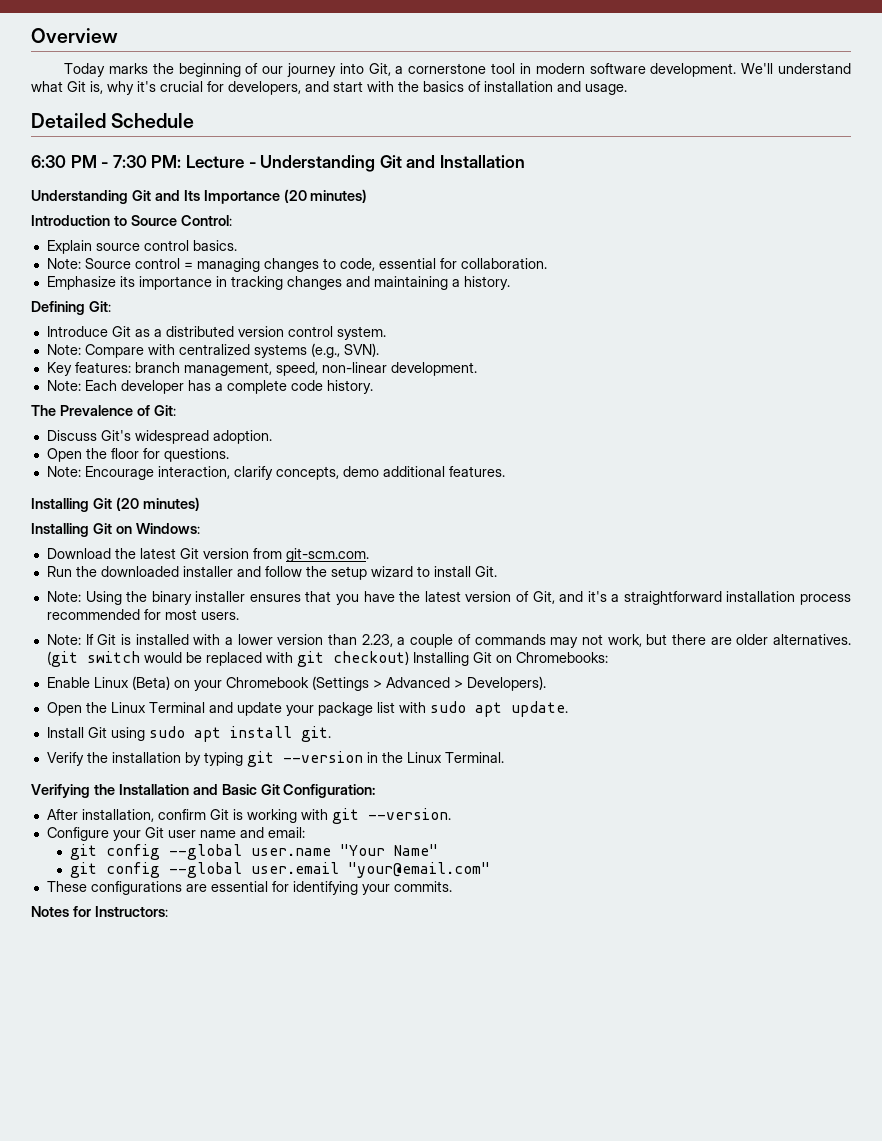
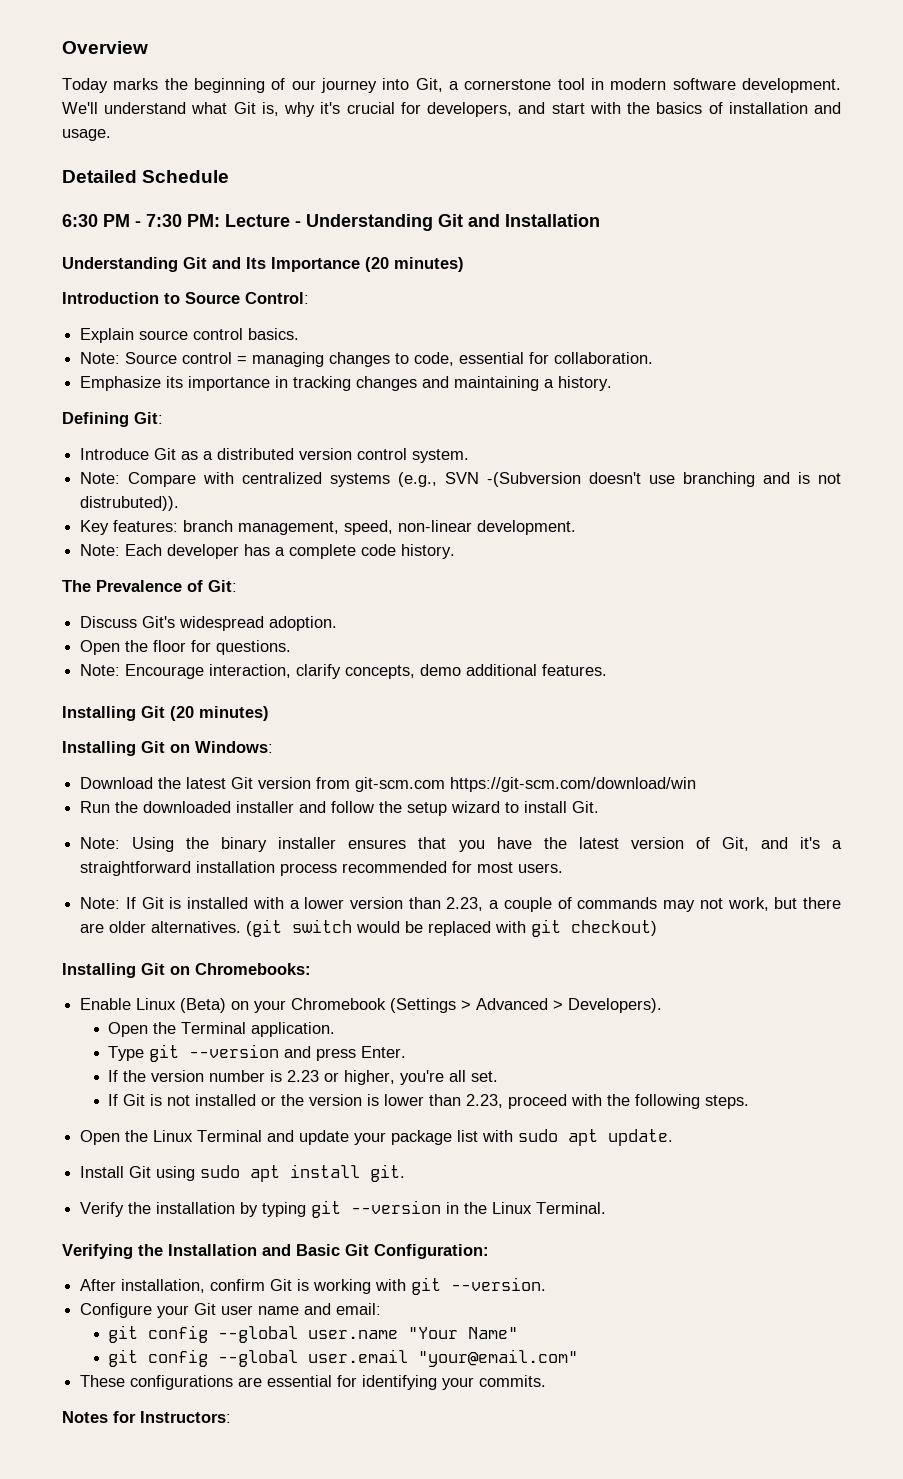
- Note: Compare with centralized systems (e.g., SVN).
+ Note: Compare with centralized systems (e.g., SVN -(Subversion doesn't use branching and is not distrubuted)).
- Download the latest Git version from git-scm.com.
+ Download the latest Git version from git-scm.com https://git-scm.com/download/win
- (git switch would be replaced with git checkout) Installing Git on Chromebooks:
+ (git switch would be replaced with git checkout)
+ Installing Git on Chromebooks:
+ Open the Terminal application.
+ Type git --version and press Enter.
+ If the version number is 2.23 or higher, you're all set.
+ If Git is not installed or the version is lower than 2.23, proceed with the following steps.

